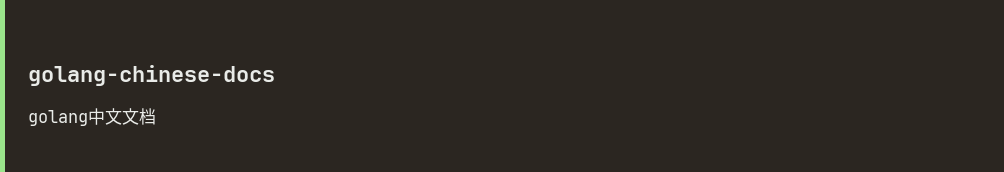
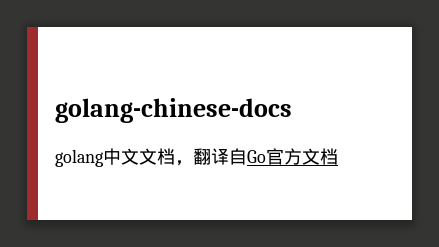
- golang中文文档
+ golang中文文档，翻译自Go官方文档

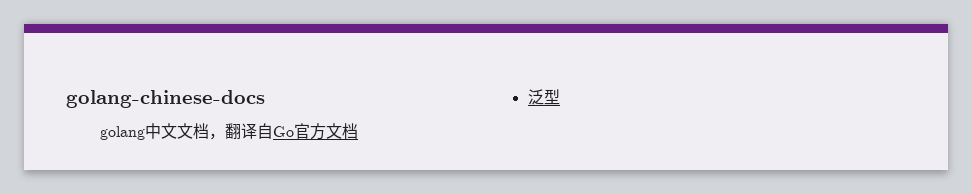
+ 泛型

